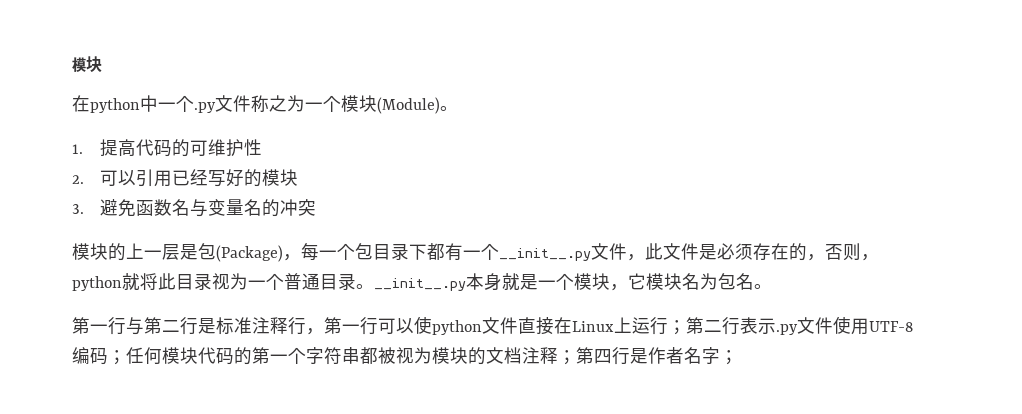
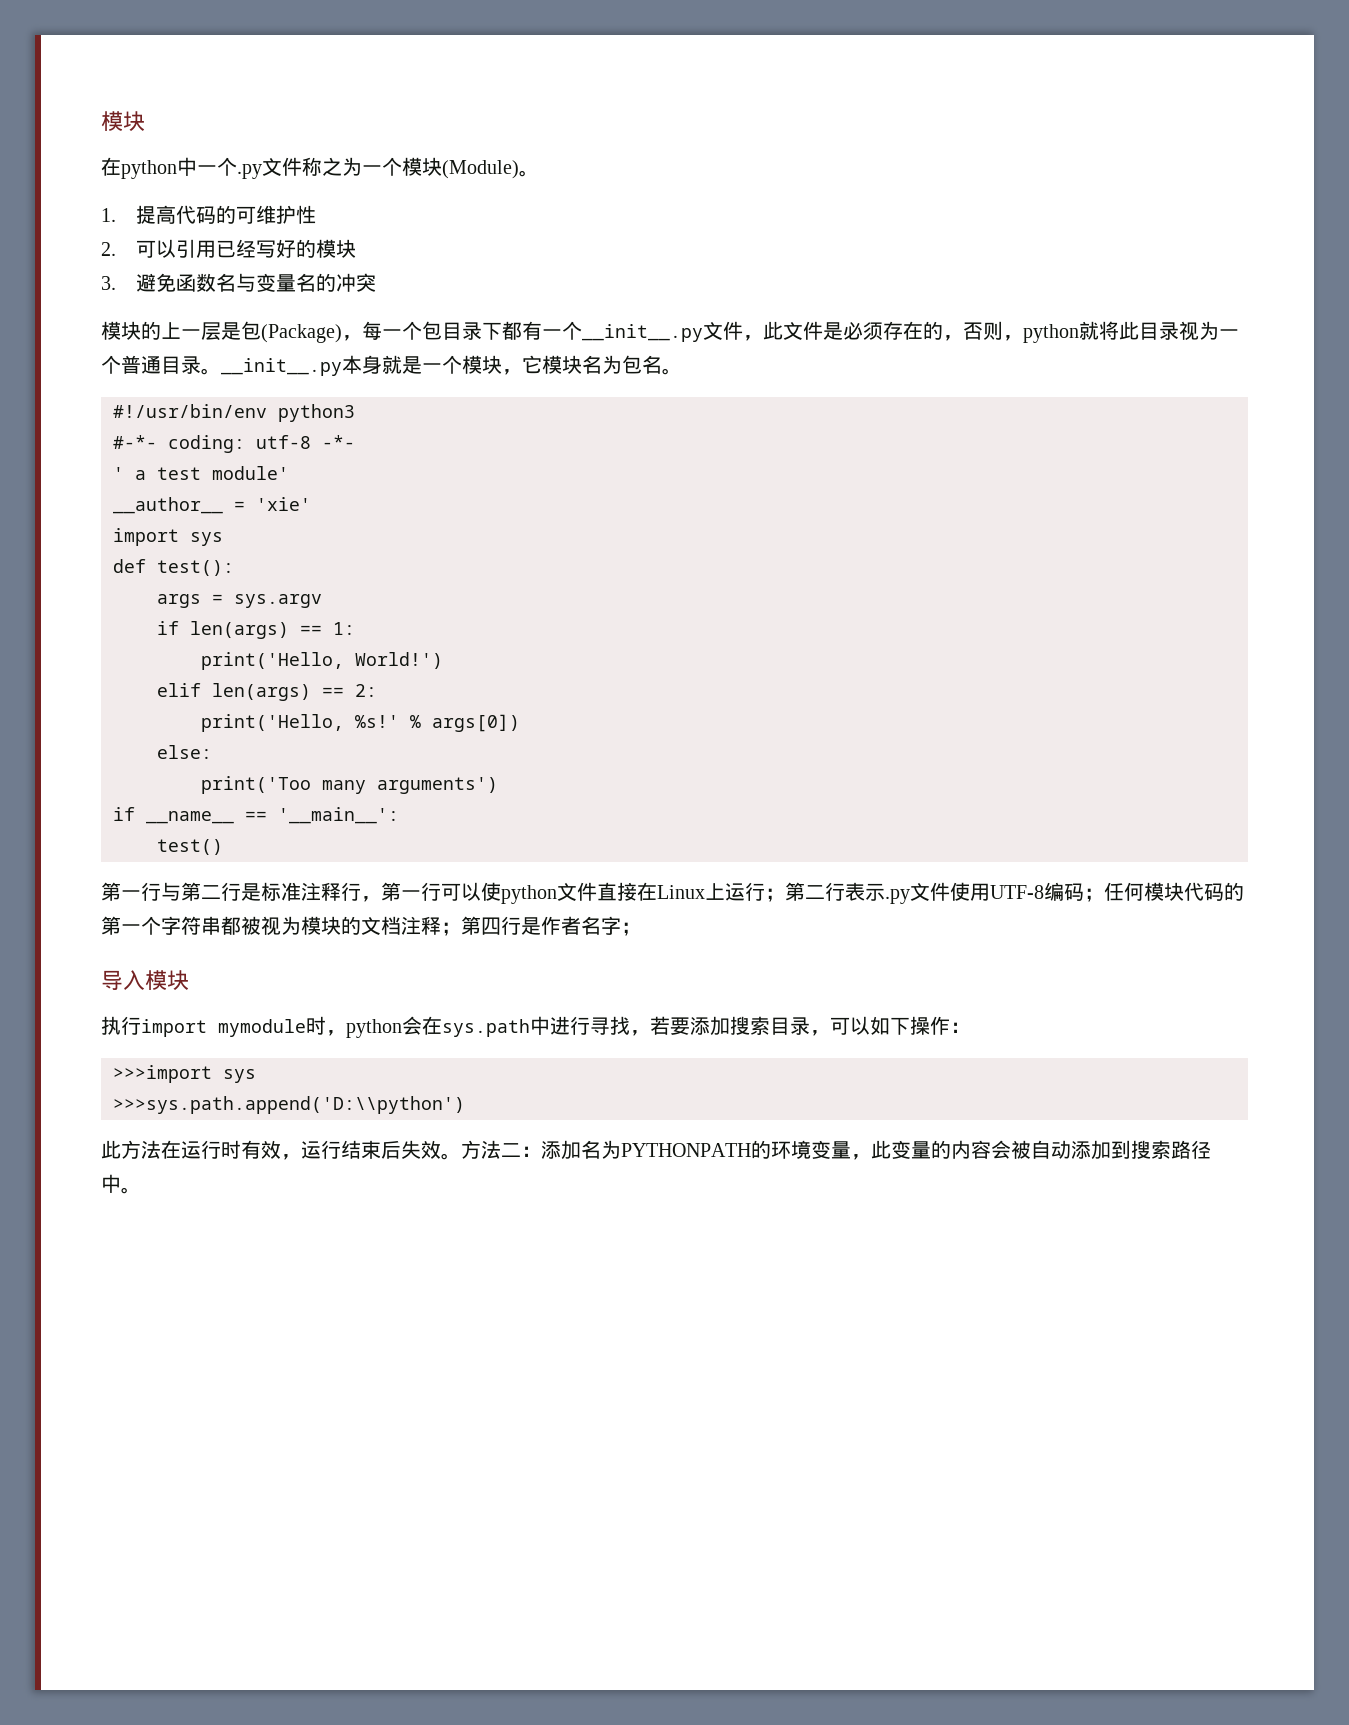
+ #!/usr/bin/env python3
+ #-*- coding: utf-8 -*-
+ ' a test module'
+ __author__ = 'xie'
+ import sys
+ def test():
+ args = sys.argv
+ if len(args) == 1:
+ print('Hello, World!')
+ elif len(args) == 2:
+ print('Hello, %s!' % args[0])
+ else:
+ print('Too many arguments')
+ if __name__ == '__main__':
+ test()
+ 导入模块
+ 执行import mymodule时，python会在sys.path中进行寻找，若要添加搜索目录，可以如下操作：
+ >>>import sys
+ >>>sys.path.append('D:\\python')
+ 此方法在运行时有效，运行结束后失效。方法二：添加名为PYTHONPATH的环境变量，此变量的内容会被自动添加到搜索路径中。

